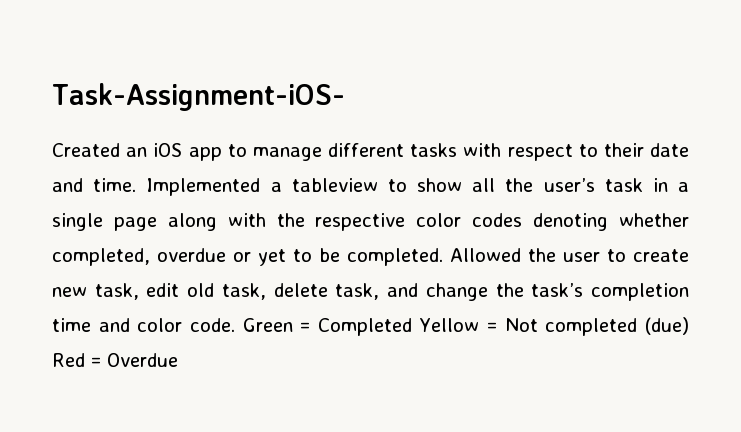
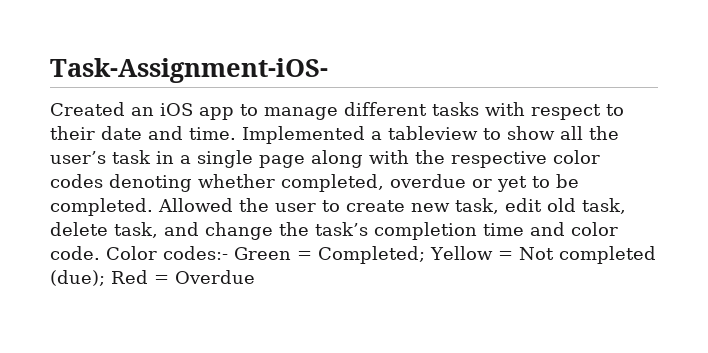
- Green = Completed Yellow = Not completed (due) Red = Overdue
+ Color codes:- Green = Completed; Yellow = Not completed (due); Red = Overdue

